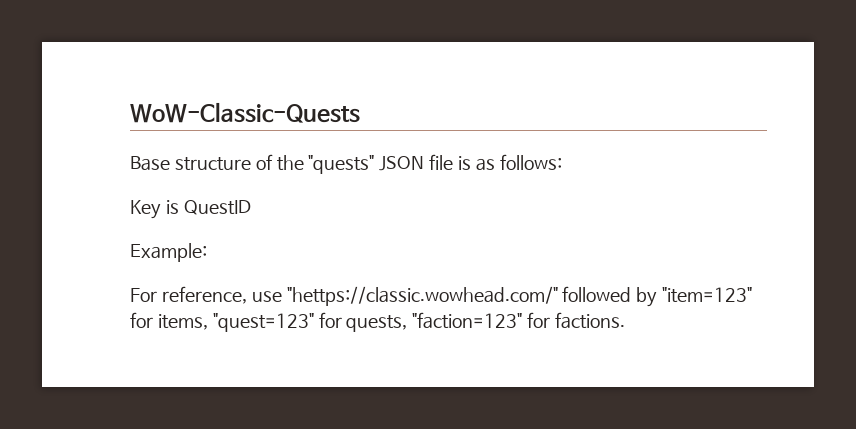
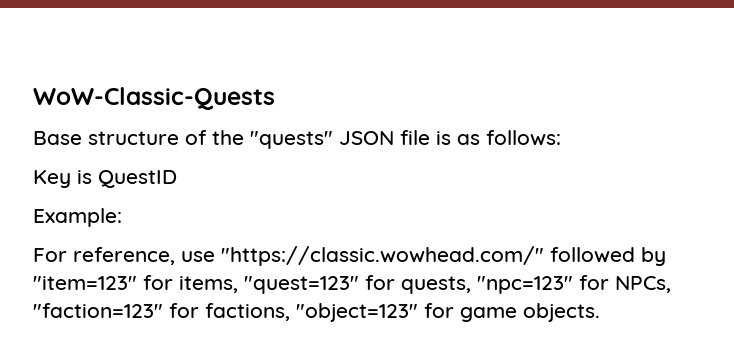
- For reference, use "hettps://classic.wowhead.com/" followed by "item=123" for items, "quest=123" for quests, "faction=123" for factions.
+ For reference, use "https://classic.wowhead.com/" followed by "item=123" for items, "quest=123" for quests, "npc=123" for NPCs, "faction=123" for factions, "object=123" for game objects.

